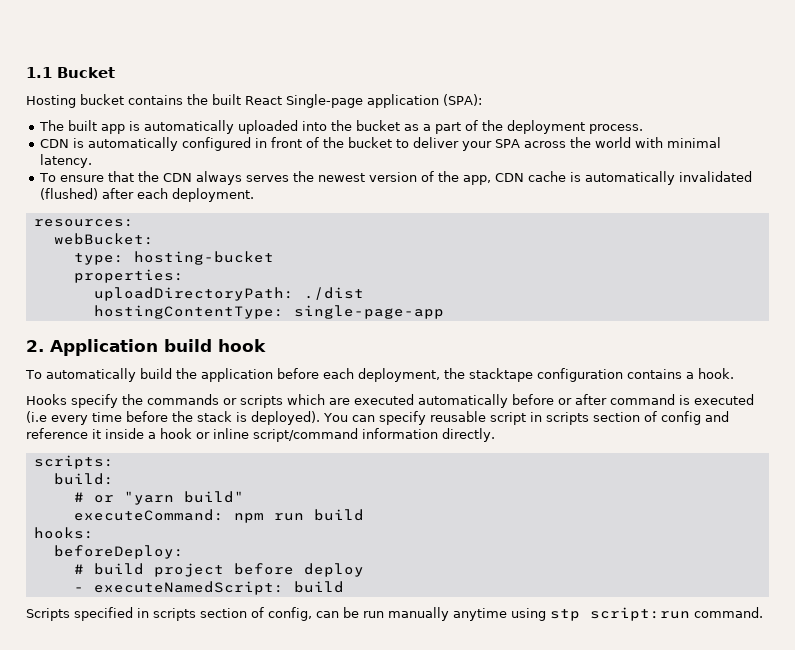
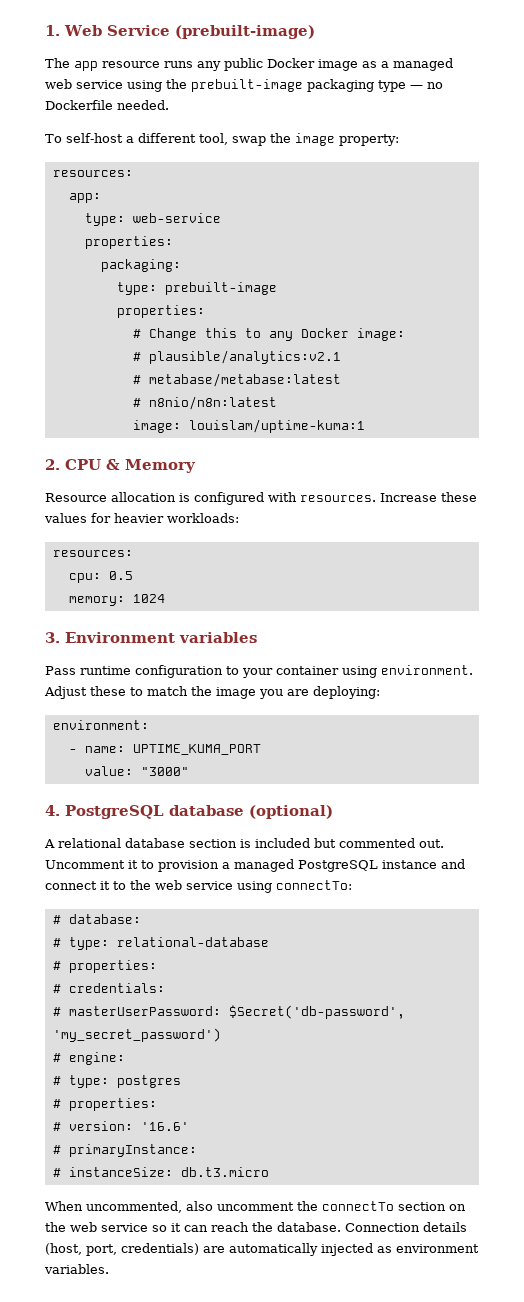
- 1.1 Bucket
- Hosting bucket contains the built React Single-page application (SPA):
- The built app is automatically uploaded into the bucket as a part of the deployment process.
- CDN is automatically configured in front of the bucket to deliver your SPA across the world with minimal latency.
- To ensure that the CDN always serves the newest version of the app, CDN cache is automatically invalidated (flushed) after each deployment.
+ 1. Web Service (prebuilt-image)
+ The app resource runs any public Docker image as a managed web service using the prebuilt-image packaging type — no Dockerfile needed.
+ To self-host a different tool, swap the image property:
  resources:
- webBucket:
- type: hosting-bucket
+ app:
+ type: web-service
  properties:
- uploadDirectoryPath: ./dist
- hostingContentType: single-page-app
- 2. Application build hook
- To automatically build the application before each deployment, the stacktape configuration contains a hook.
- Hooks specify the commands or scripts which are executed automatically before or after command is executed (i.e every time before the stack is deployed). You can specify reusable script in scripts section of config and reference it inside a hook or inline script/command information directly.
- scripts:
- build:
- # or "yarn build"
- executeCommand: npm run build
- hooks:
- beforeDeploy:
- # build project before deploy
- - executeNamedScript: build
- Scripts specified in scripts section of config, can be run manually anytime using stp script:run command.
+ packaging:
+ type: prebuilt-image
+ properties:
+ # Change this to any Docker image:
+ # plausible/analytics:v2.1
+ # metabase/metabase:latest
+ # n8nio/n8n:latest
+ image: louislam/uptime-kuma:1
+ 2. CPU & Memory
+ Resource allocation is configured with resources. Increase these values for heavier workloads:
+ resources:
+ cpu: 0.5
+ memory: 1024
+ 3. Environment variables
+ Pass runtime configuration to your container using environment. Adjust these to match the image you are deploying:
+ environment:
+ - name: UPTIME_KUMA_PORT
+ value: "3000"
+ 4. PostgreSQL database (optional)
+ A relational database section is included but commented out. Uncomment it to provision a managed PostgreSQL instance and connect it to the web service using connectTo:
+ # database:
+ # type: relational-database
+ # properties:
+ # credentials:
+ # masterUserPassword: $Secret('db-password', 'my_secret_password')
+ # engine:
+ # type: postgres
+ # properties:
+ # version: '16.6'
+ # primaryInstance:
+ # instanceSize: db.t3.micro
+ When uncommented, also uncomment the connectTo section on the web service so it can reach the database. Connection details (host, port, credentials) are automatically injected as environment variables.

